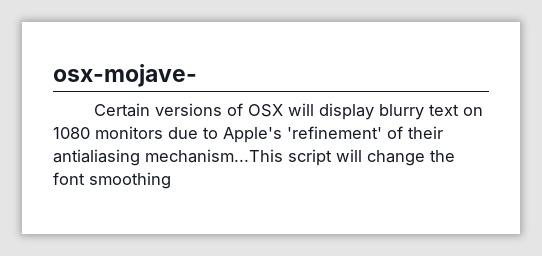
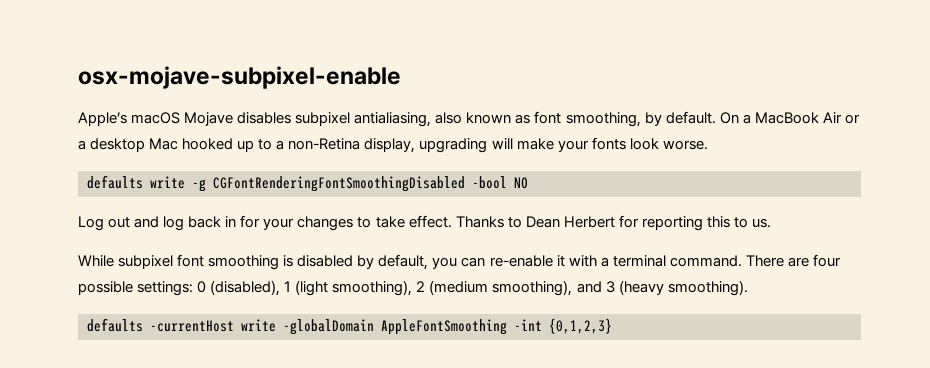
- osx-mojave-
- Certain versions of OSX will display blurry text on 1080 monitors due to Apple's 'refinement' of their antialiasing mechanism...This script will change the font smoothing
+ osx-mojave-subpixel-enable
+ Apple’s macOS Mojave disables subpixel antialiasing, also known as font smoothing, by default. On a MacBook Air or a desktop Mac hooked up to a non-Retina display, upgrading will make your fonts look worse.
+ defaults write -g CGFontRenderingFontSmoothingDisabled -bool NO
+ Log out and log back in for your changes to take effect. Thanks to Dean Herbert for reporting this to us.
+ While subpixel font smoothing is disabled by default, you can re-enable it with a terminal command. There are four possible settings: 0 (disabled), 1 (light smoothing), 2 (medium smoothing), and 3 (heavy smoothing).
+ defaults -currentHost write -globalDomain AppleFontSmoothing -int {0,1,2,3}

